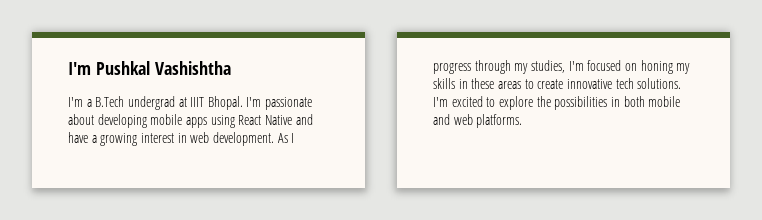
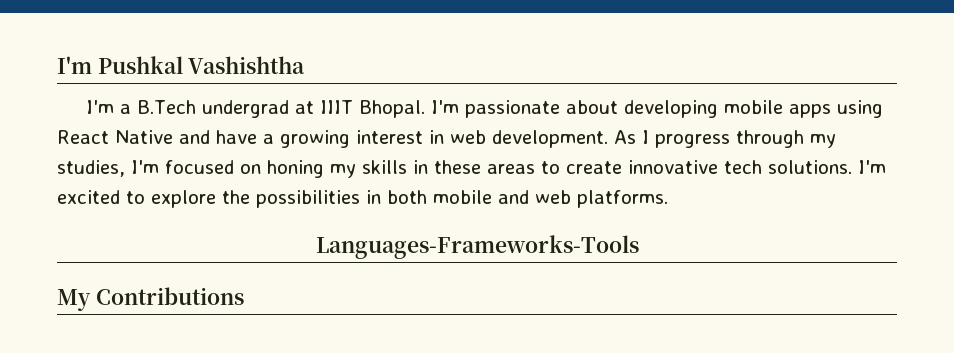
+ Languages-Frameworks-Tools
+ My Contributions

